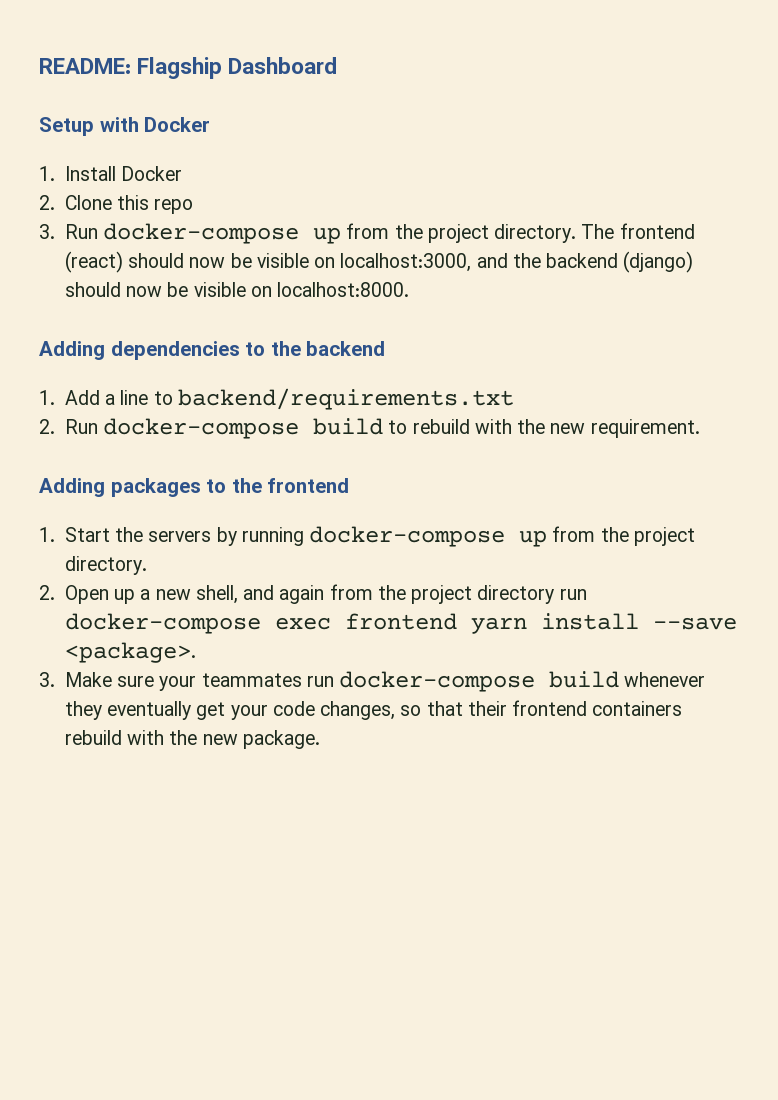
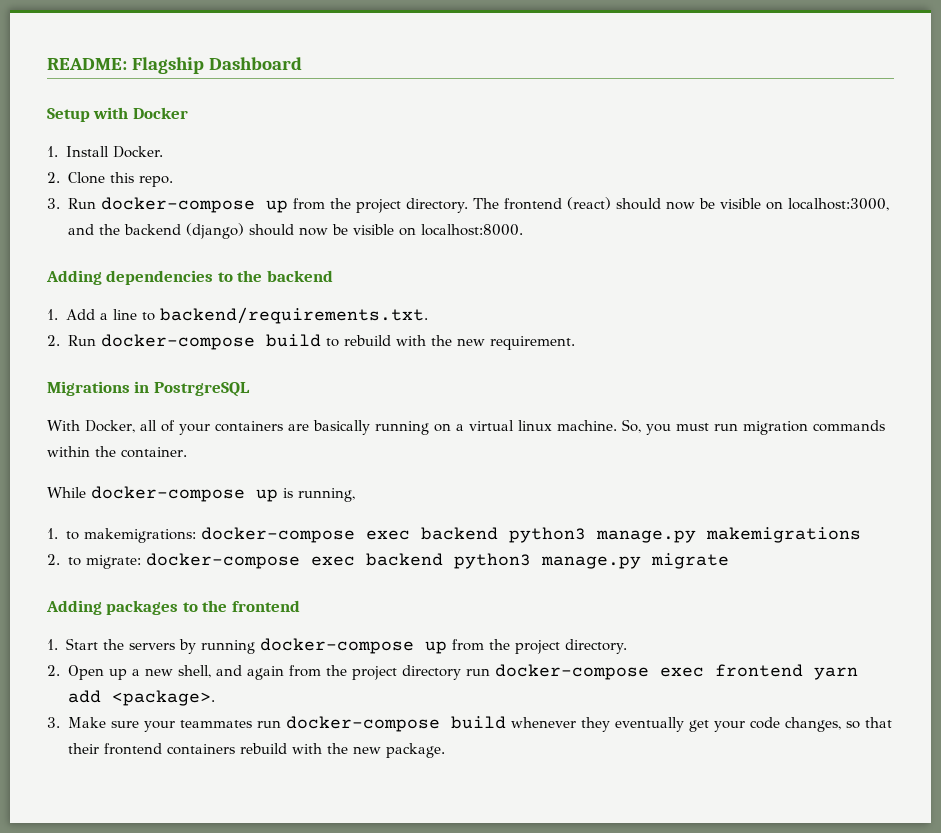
- 1. Install Docker
+ 1. Install Docker.
- 2. Clone this repo
+ 2. Clone this repo.
- 1. Add a line to backend/requirements.txt
+ 1. Add a line to backend/requirements.txt.
+ Migrations in PostrgreSQL
+ With Docker, all of your containers are basically running on a virtual linux machine. So, you must run migration commands within the container.
+ While docker-compose up is running,
+ 1. to makemigrations: docker-compose exec backend python3 manage.py makemigrations
+ 2. to migrate: docker-compose exec backend python3 manage.py migrate
- 2. Open up a new shell, and again from the project directory run docker-compose exec frontend yarn install --save <package>.
+ 2. Open up a new shell, and again from the project directory run docker-compose exec frontend yarn add <package>.

